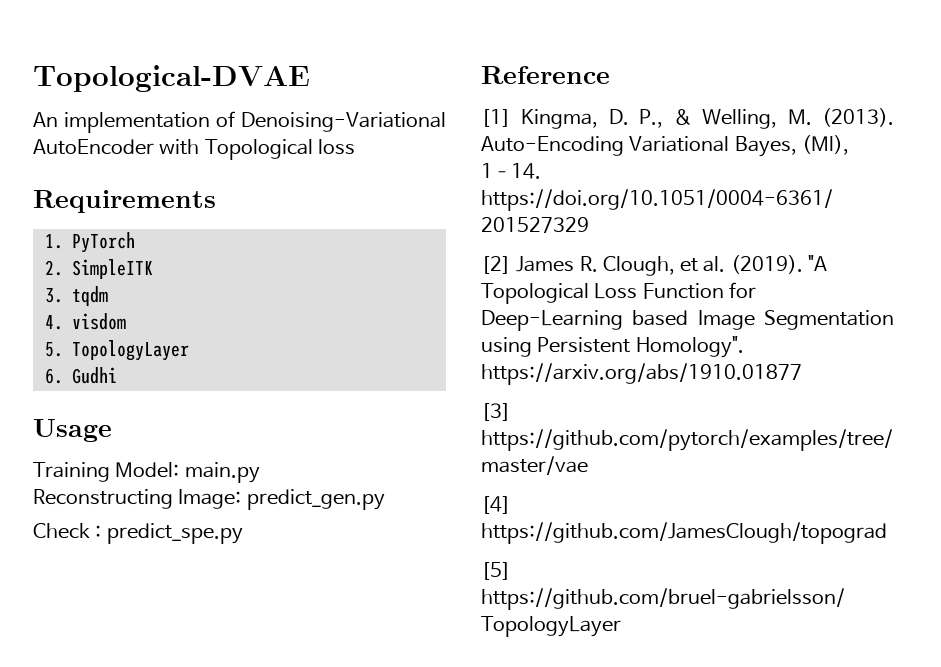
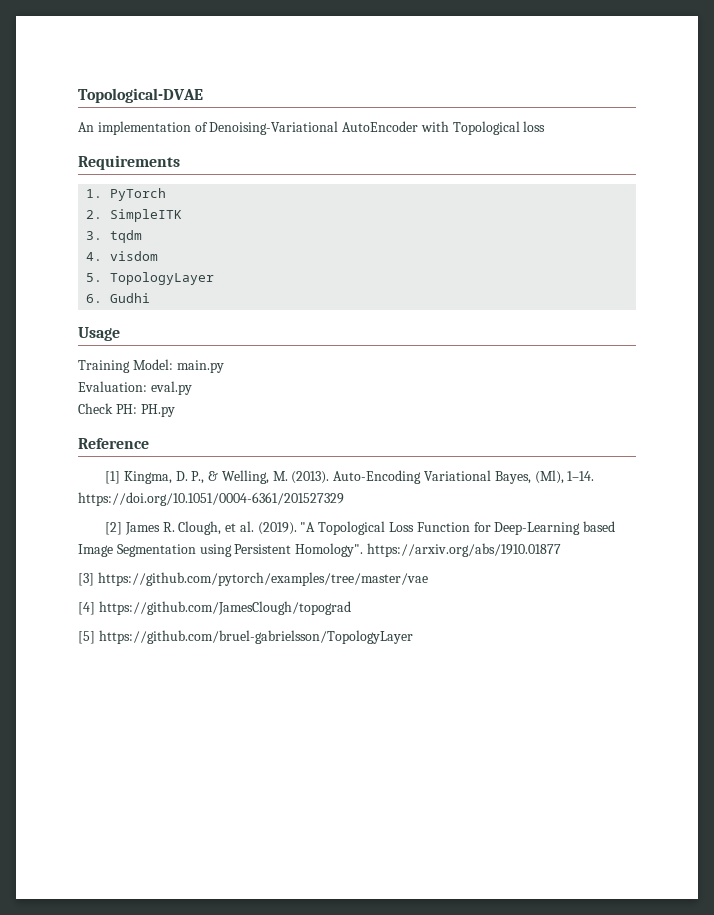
- Reconstructing Image: predict_gen.py
+ Evaluation: eval.py
- Check : predict_spe.py
+ Check PH: PH.py

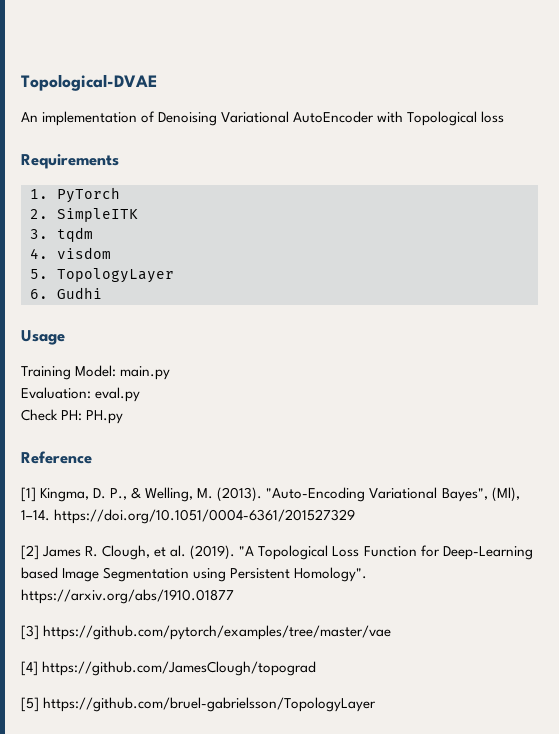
- An implementation of Denoising-Variational AutoEncoder with Topological loss
+ An implementation of Denoising Variational AutoEncoder with Topological loss
- Auto-Encoding Variational Bayes, (Ml), 1–14. https://doi.org/10.1051/0004-6361/201527329
+ "Auto-Encoding Variational Bayes", (Ml), 1–14. https://doi.org/10.1051/0004-6361/201527329

